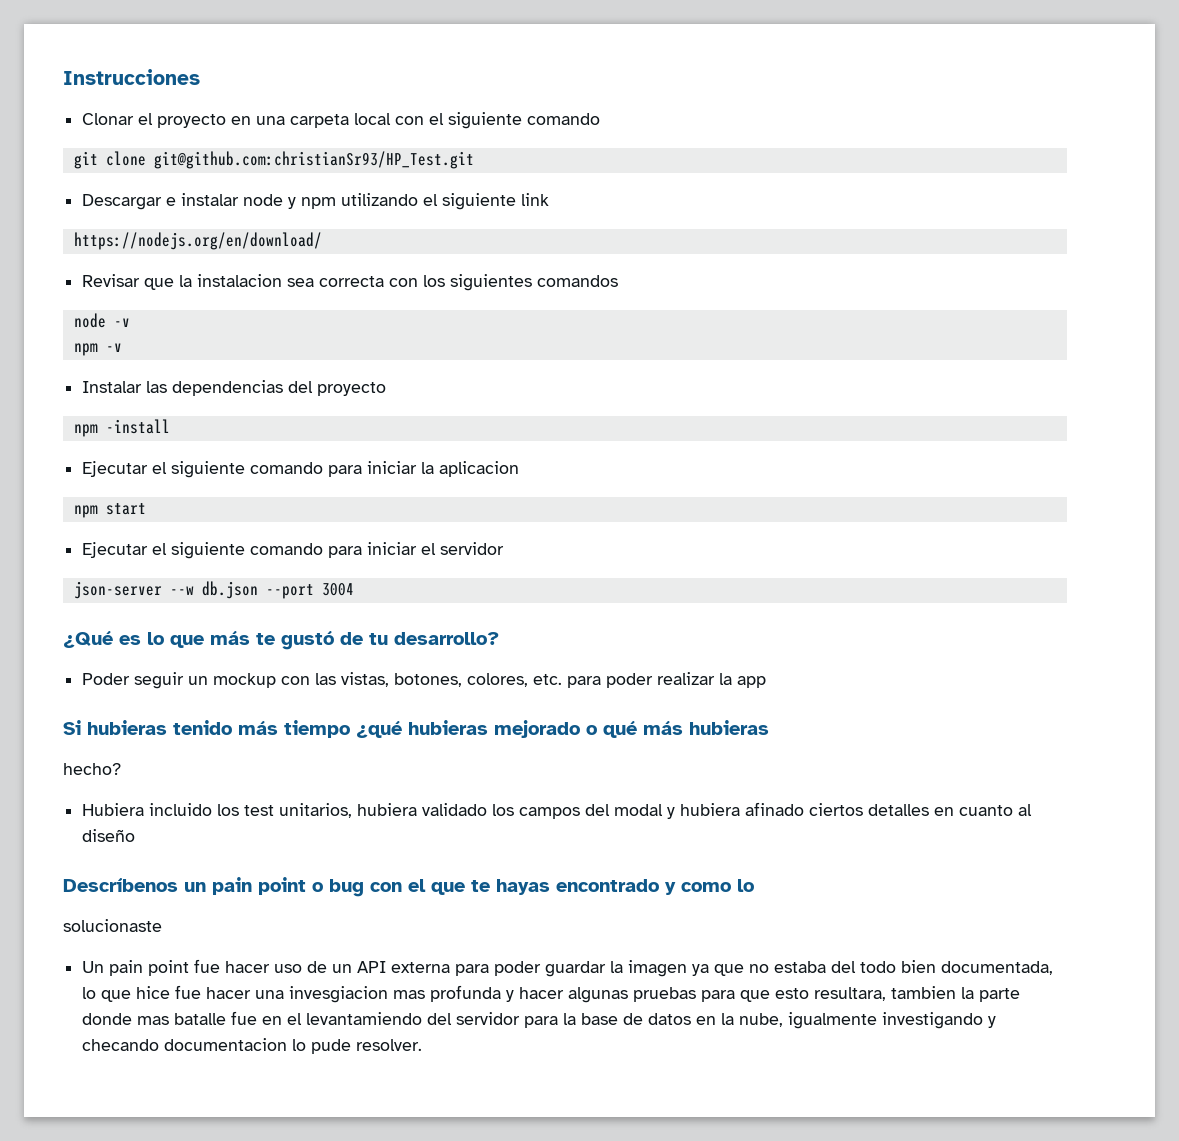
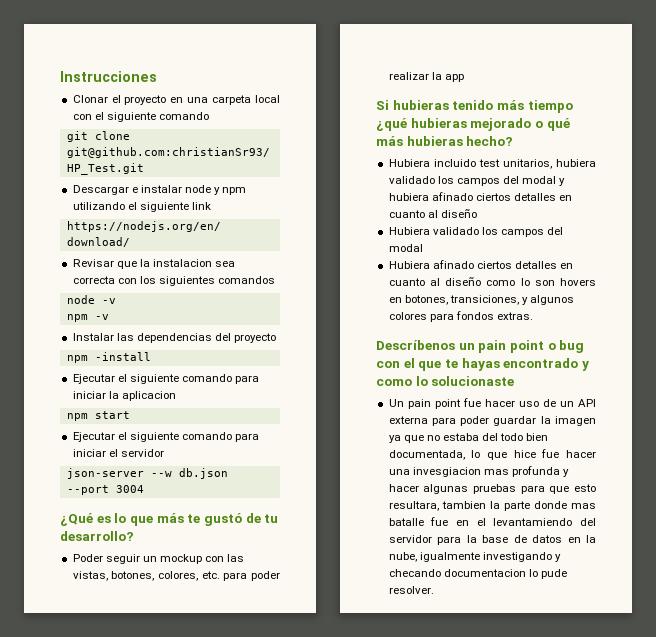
- Si hubieras tenido más tiempo ¿qué hubieras mejorado o qué más hubieras
- hecho?
+ Si hubieras tenido más tiempo ¿qué hubieras mejorado o qué más hubieras hecho?
- Hubiera incluido los test unitarios, hubiera validado los campos del modal y hubiera afinado ciertos detalles en cuanto al diseño
+ Hubiera incluido test unitarios, hubiera validado los campos del modal y hubiera afinado ciertos detalles en cuanto al diseño
+ Hubiera validado los campos del modal
+ Hubiera afinado ciertos detalles en cuanto al diseño como lo son hovers en botones, transiciones, y algunos colores para fondos extras.
- Descríbenos un pain point o bug con el que te hayas encontrado y como lo
- solucionaste
+ Descríbenos un pain point o bug con el que te hayas encontrado y como lo solucionaste

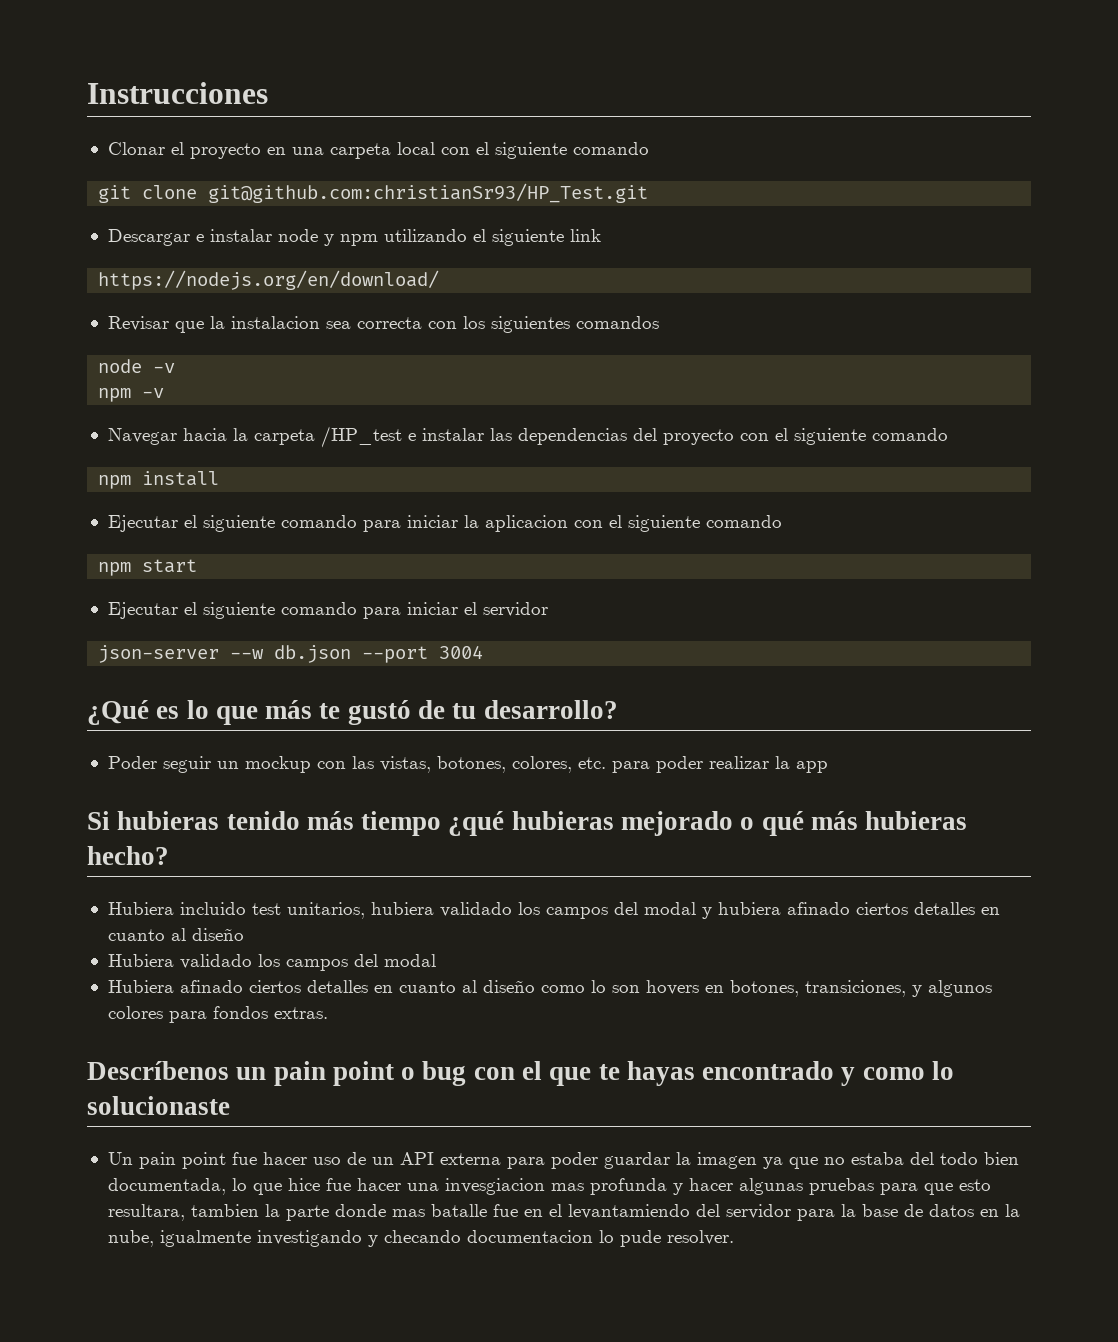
- Instalar las dependencias del proyecto
- npm -install
+ Navegar hacia la carpeta /HP_test e instalar las dependencias del proyecto con el siguiente comando
+ npm install
- Ejecutar el siguiente comando para iniciar la aplicacion
+ Ejecutar el siguiente comando para iniciar la aplicacion con el siguiente comando

